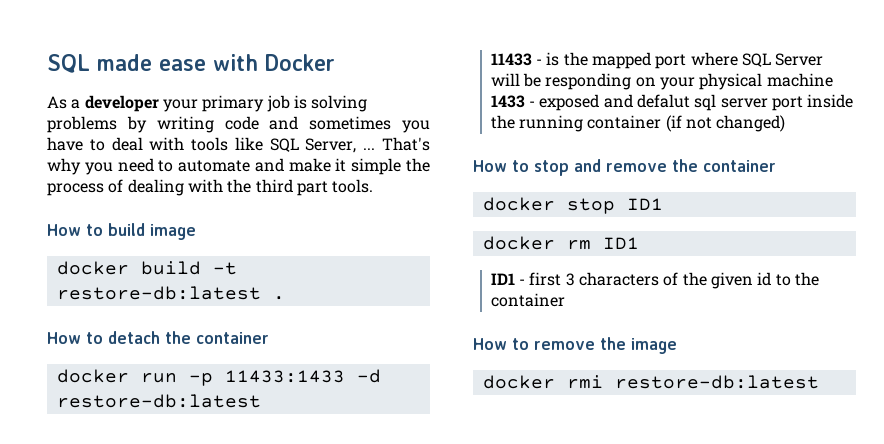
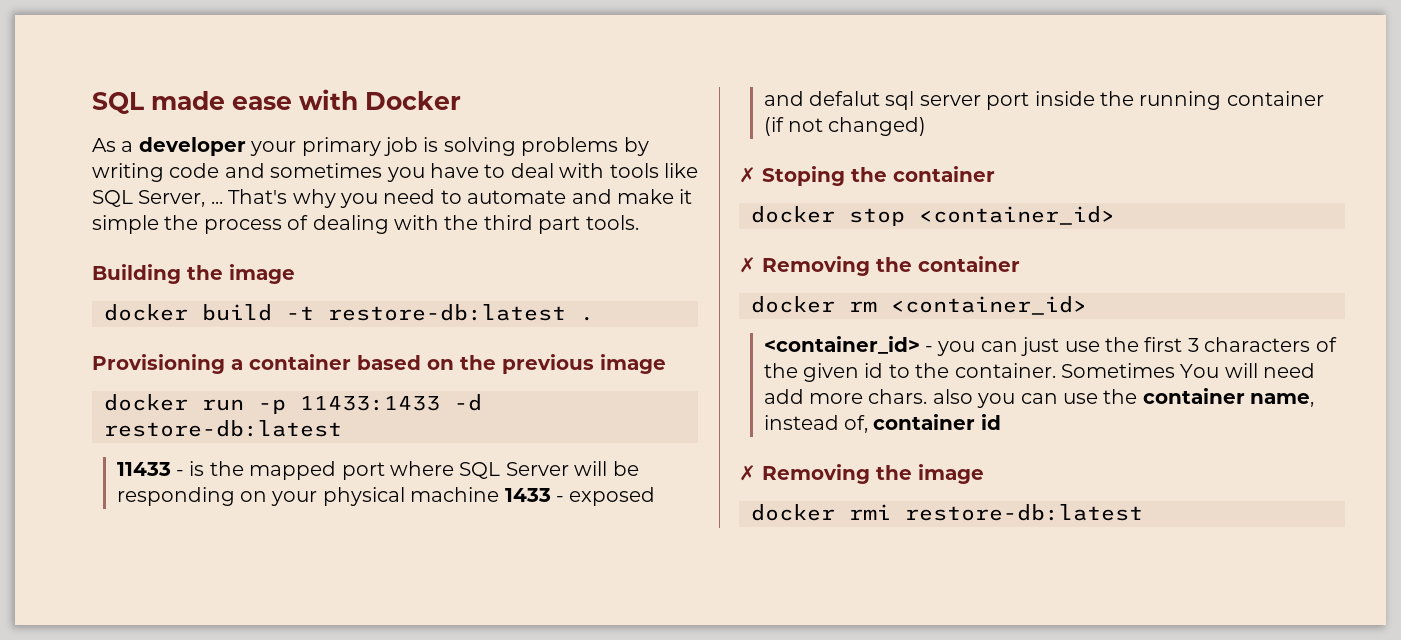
- How to build image
+ Building the image
- How to detach the container
+ Provisioning a container based on the previous image
- How to stop and remove the container
+ ✗ Stoping the container
- docker stop ID1
- docker rm ID1
- ID1 - first 3 characters of the given id to the container
- How to remove the image
+ docker stop <container_id>
+ ✗ Removing the container
+ docker rm <container_id>
+ <container_id> - you can just use the first 3 characters of the given id to the container. Sometimes You will need add more chars. also you can use the container name, instead of, container id
+ ✗ Removing the image

